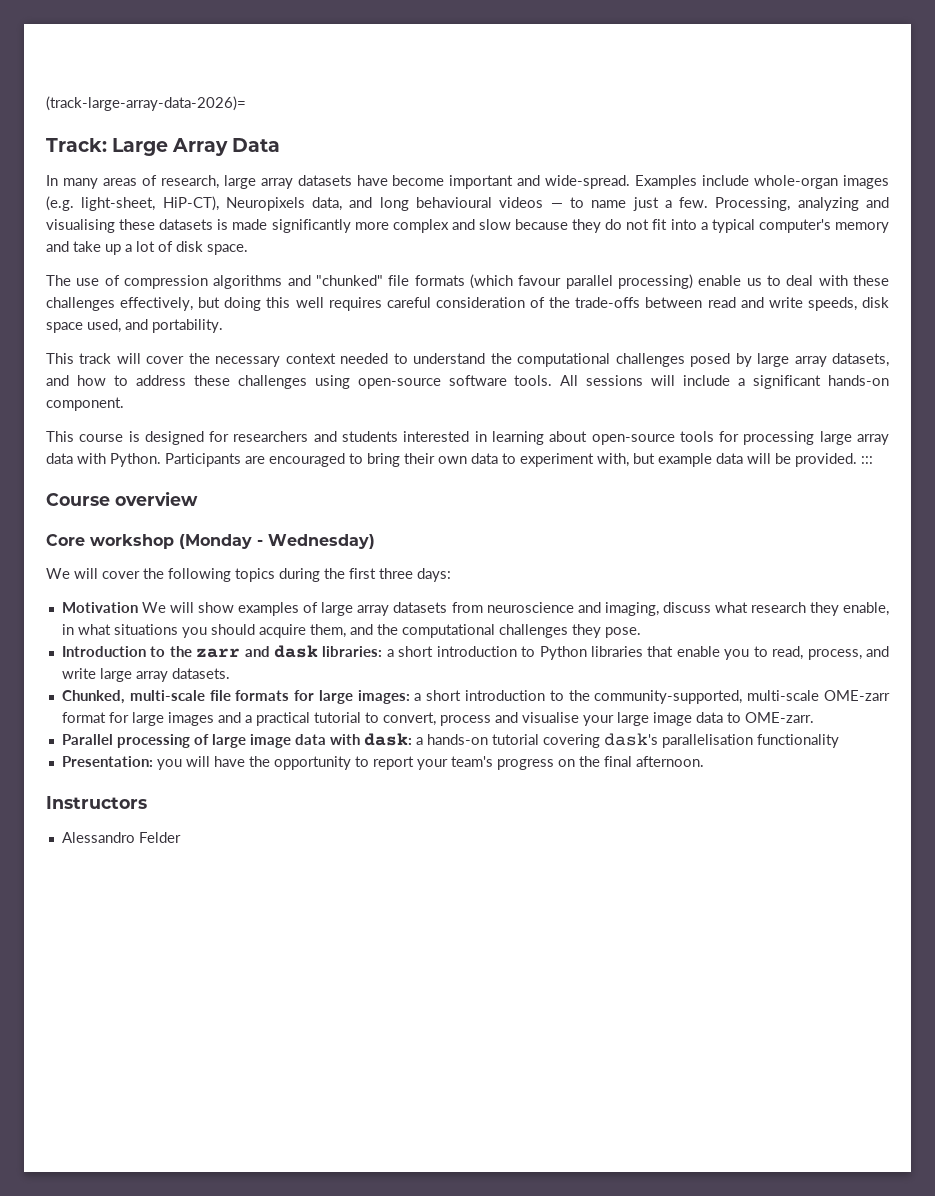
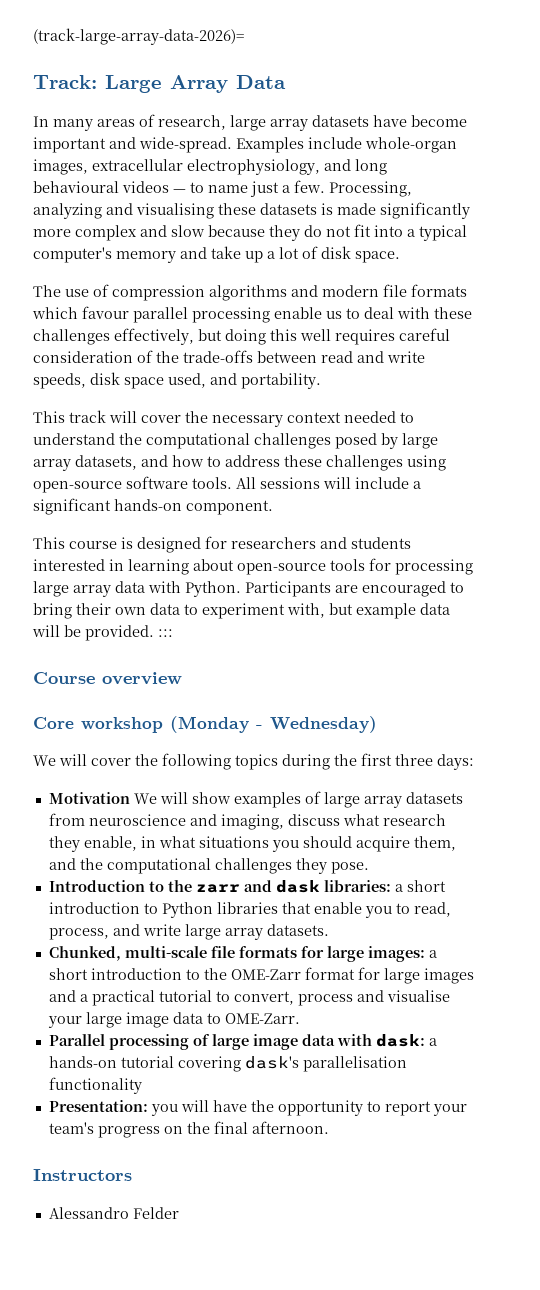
- Examples include whole-organ images (e.g. light-sheet, HiP-CT), Neuropixels data, and long behavioural videos — to name just a few.
+ Examples include whole-organ images, extracellular electrophysiology, and long behavioural videos — to name just a few.
- The use of compression algorithms and "chunked" file formats (which favour parallel processing) enable us to deal with these challenges effectively, but doing this well requires careful consideration of the trade-offs between read and write speeds, disk space used, and portability.
+ The use of compression algorithms and modern file formats which favour parallel processing enable us to deal with these challenges effectively, but doing this well requires careful consideration of the trade-offs between read and write speeds, disk space used, and portability.
- Chunked, multi-scale file formats for large images: a short introduction to the community-supported, multi-scale OME-zarr format for large images and a practical tutorial to convert, process and visualise your large image data to OME-zarr.
+ Chunked, multi-scale file formats for large images: a short introduction to the OME-Zarr format for large images and a practical tutorial to convert, process and visualise your large image data to OME-Zarr.

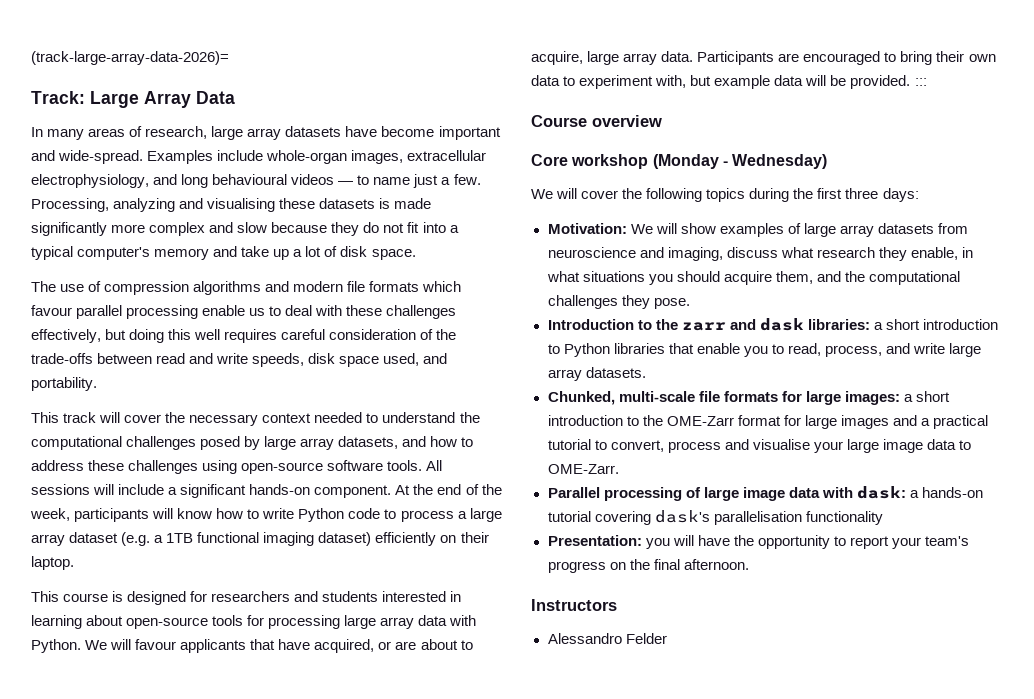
+ At the end of the week, participants will know how to write Python code to process a large array dataset (e.g. a 1TB functional imaging dataset) efficiently on their laptop.
+ We will favour applicants that have acquired, or are about to acquire, large array data.
- Motivation We will show examples of large array datasets from neuroscience and imaging, discuss what research they enable, in what situations you should acquire them, and the computational challenges they pose.
+ Motivation: We will show examples of large array datasets from neuroscience and imaging, discuss what research they enable, in what situations you should acquire them, and the computational challenges they pose.

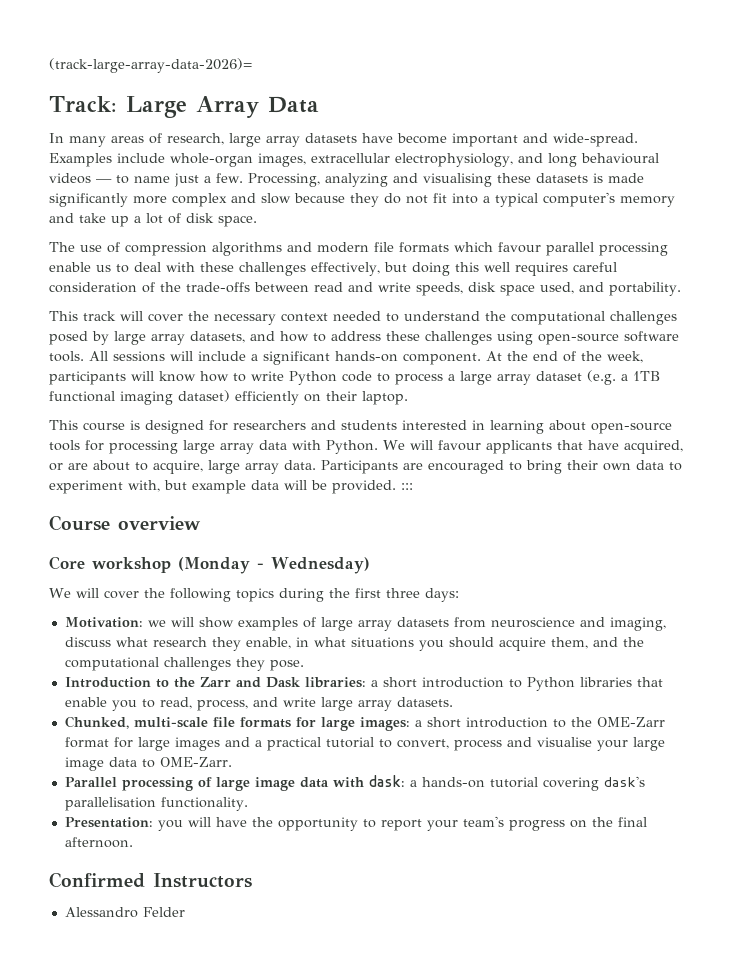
- Motivation: We will show examples of large array datasets from neuroscience and imaging, discuss what research they enable, in what situations you should acquire them, and the computational challenges they pose.
+ Motivation: we will show examples of large array datasets from neuroscience and imaging, discuss what research they enable, in what situations you should acquire them, and the computational challenges they pose.
- Introduction to the zarr and dask libraries: a short introduction to Python libraries that enable you to read, process, and write large array datasets.
+ Introduction to the Zarr and Dask libraries: a short introduction to Python libraries that enable you to read, process, and write large array datasets.
- Parallel processing of large image data with dask: a hands-on tutorial covering dask's parallelisation functionality
+ Parallel processing of large image data with dask: a hands-on tutorial covering dask's parallelisation functionality.
- Instructors
+ Confirmed Instructors

